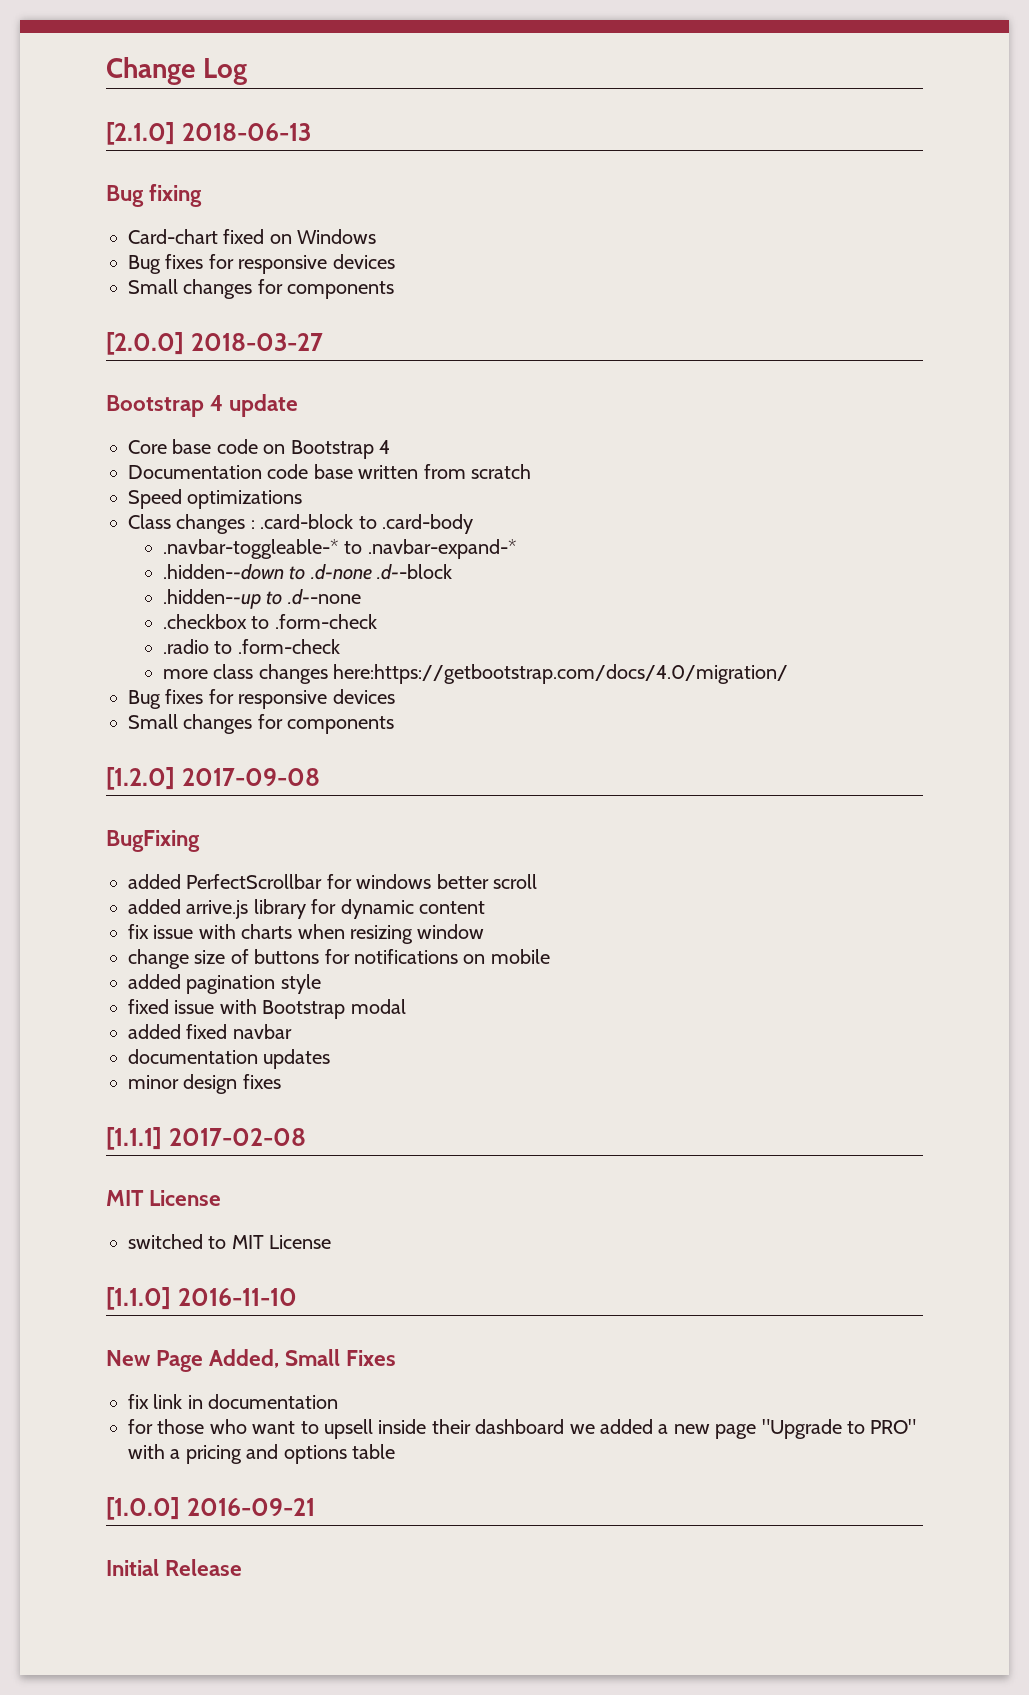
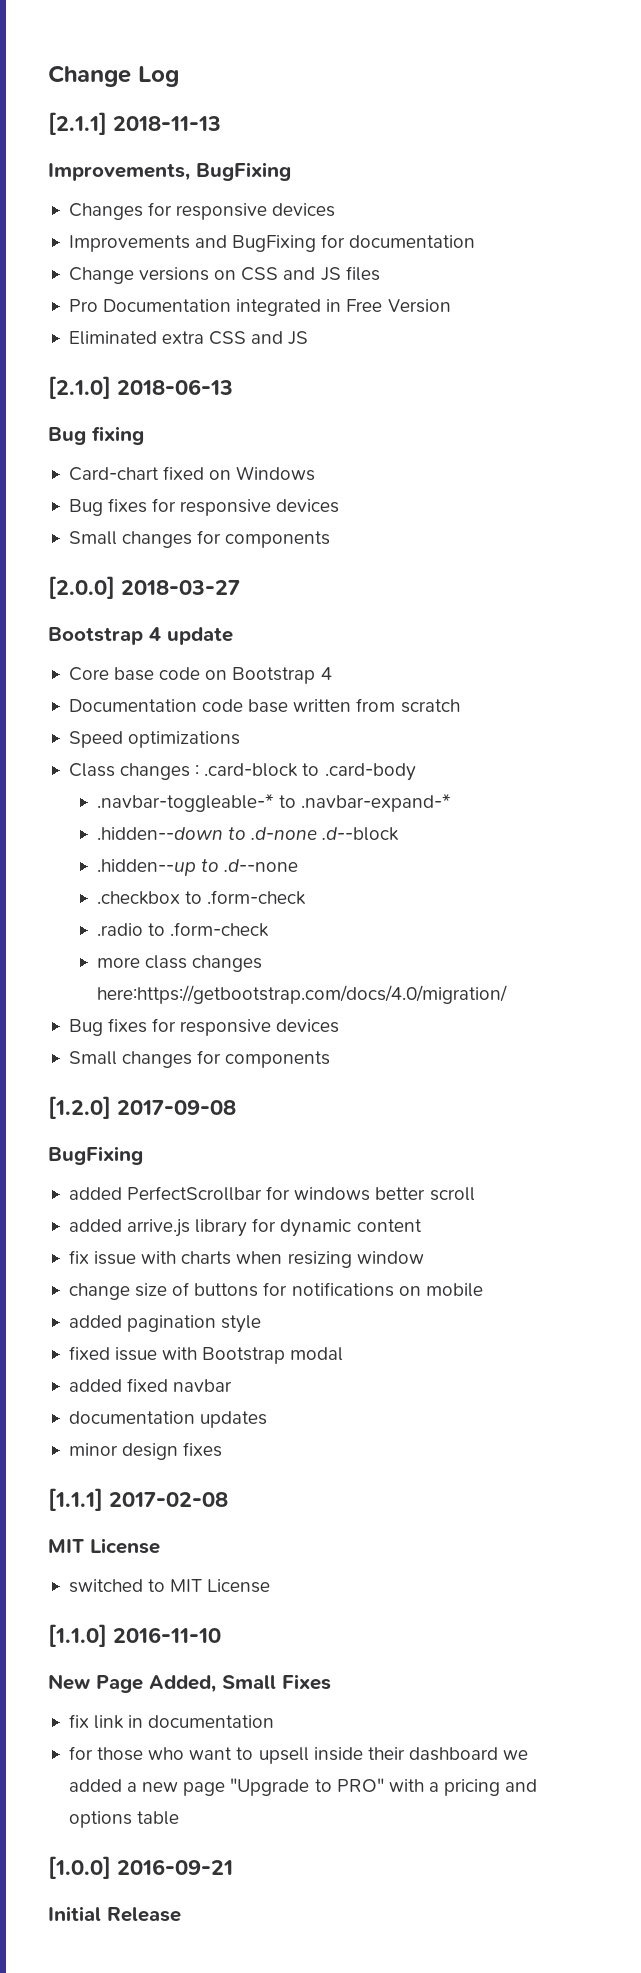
+ [2.1.1] 2018-11-13
+ Improvements, BugFixing
+ Changes for responsive devices
+ Improvements and BugFixing for documentation
+ Change versions on CSS and JS files
+ Pro Documentation integrated in Free Version
+ Eliminated extra CSS and JS

